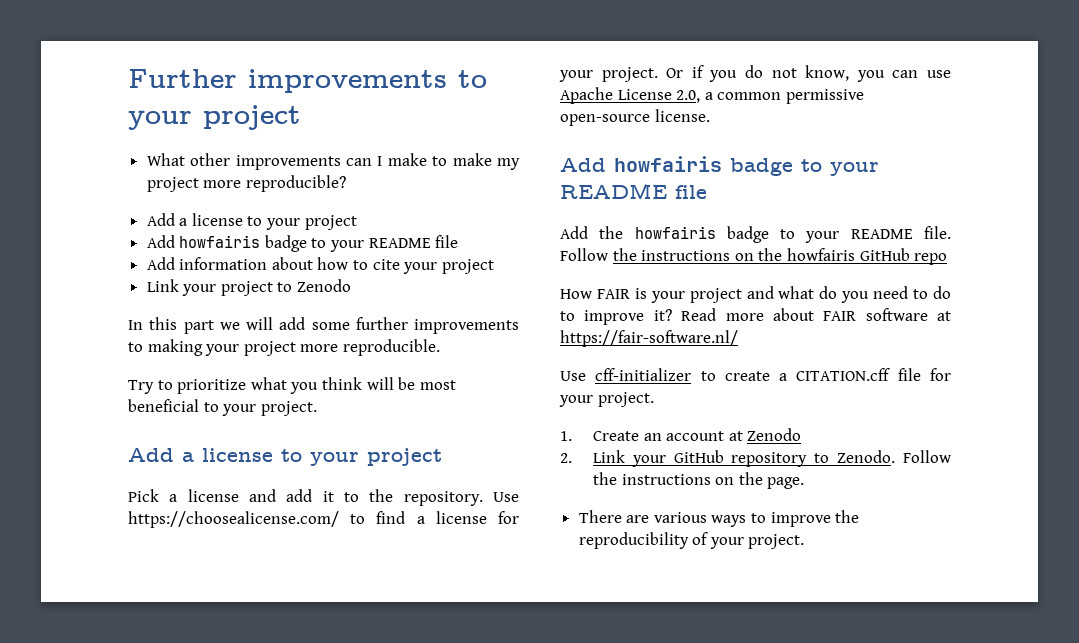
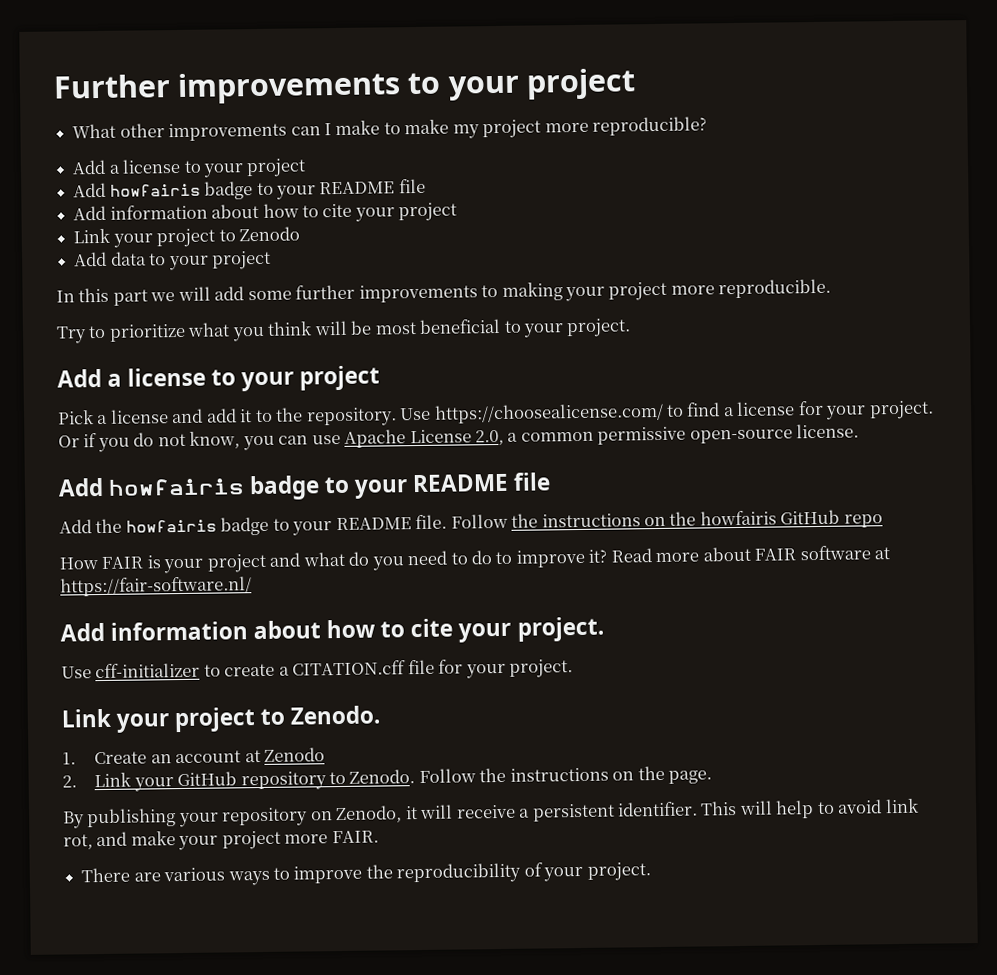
+ Add data to your project
+ Add information about how to cite your project.
+ Link your project to Zenodo.
+ By publishing your repository on Zenodo, it will receive a persistent identifier. This will help to avoid link rot, and make your project more FAIR.

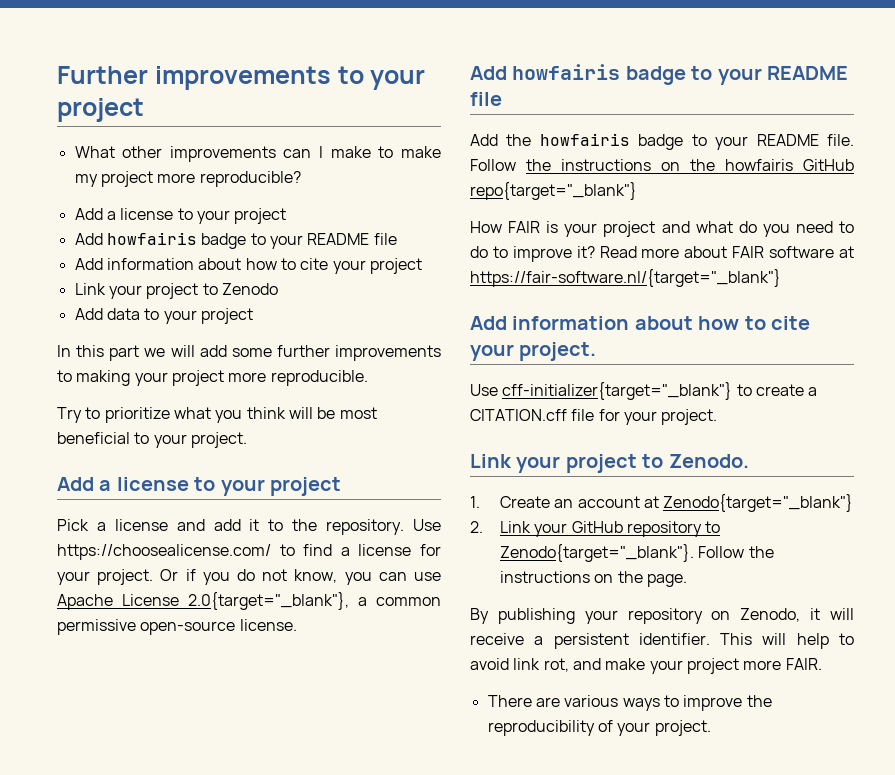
- Or if you do not know, you can use Apache License 2.0, a common permissive open-source license.
+ Or if you do not know, you can use Apache License 2.0{target="_blank"}, a common permissive open-source license.
- Follow the instructions on the howfairis GitHub repo
+ Follow the instructions on the howfairis GitHub repo{target="_blank"}
- Read more about FAIR software at https://fair-software.nl/
+ Read more about FAIR software at https://fair-software.nl/{target="_blank"}
- Use cff-initializer to create a CITATION.cff file for your project.
+ Use cff-initializer{target="_blank"} to create a CITATION.cff file for your project.
- 1. Create an account at Zenodo
+ 1. Create an account at Zenodo{target="_blank"}
- 2. Link your GitHub repository to Zenodo.
+ 2. Link your GitHub repository to Zenodo{target="_blank"}.

